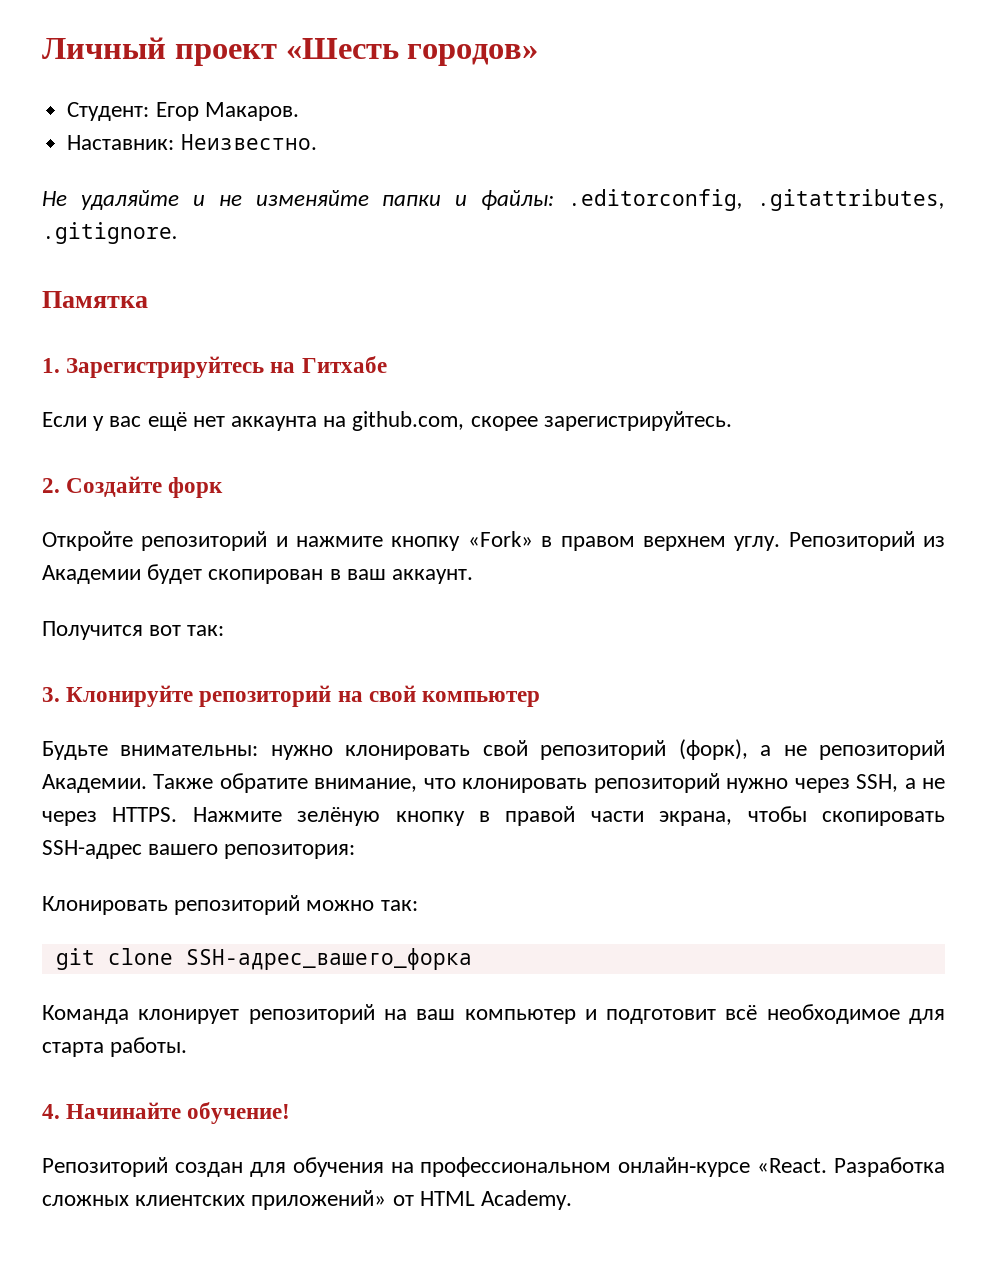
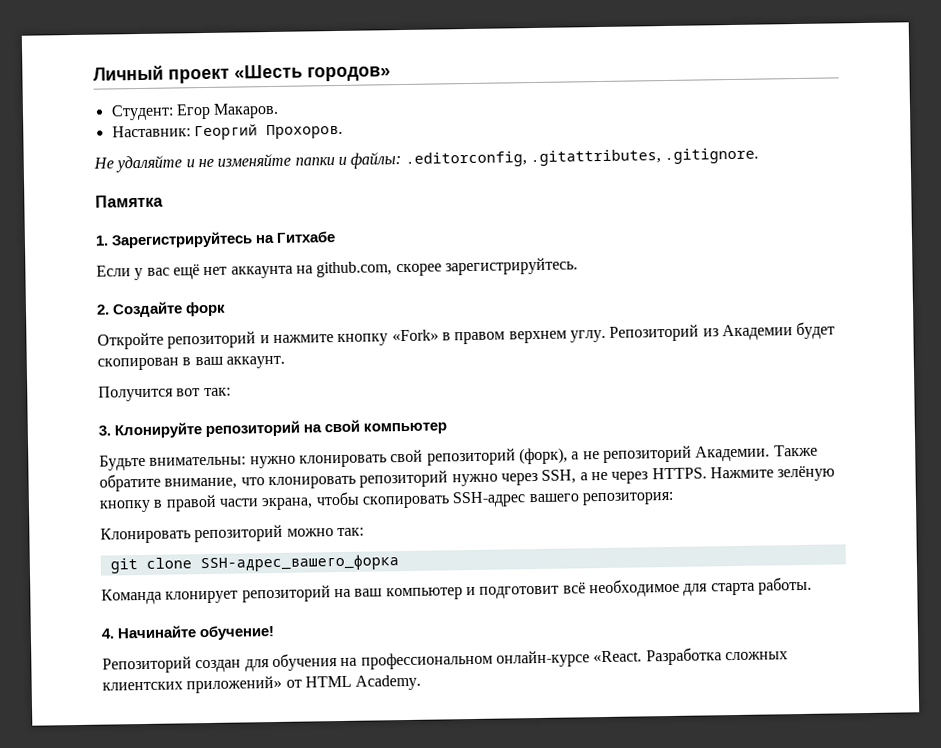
- Наставник: Неизвестно.
+ Наставник: Георгий Прохоров.

